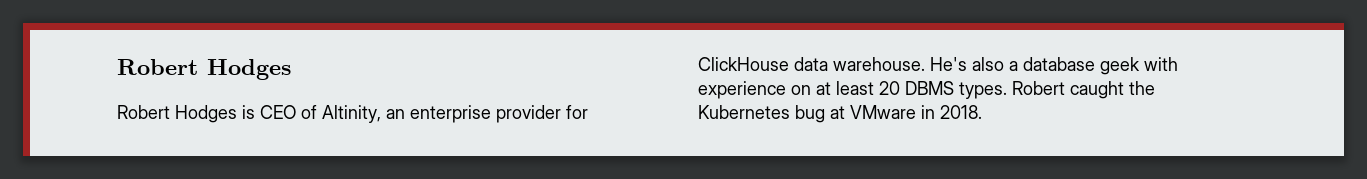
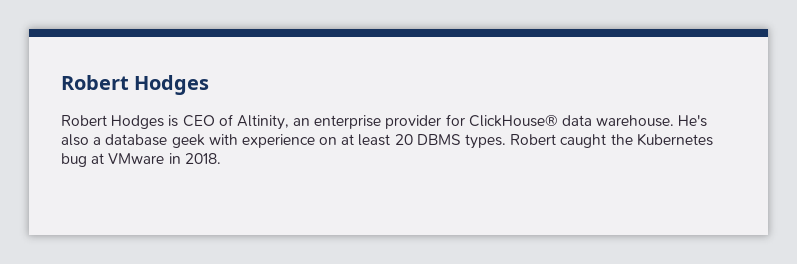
- Robert Hodges is CEO of Altinity, an enterprise provider for ClickHouse data warehouse.
+ Robert Hodges is CEO of Altinity, an enterprise provider for ClickHouse® data warehouse.

